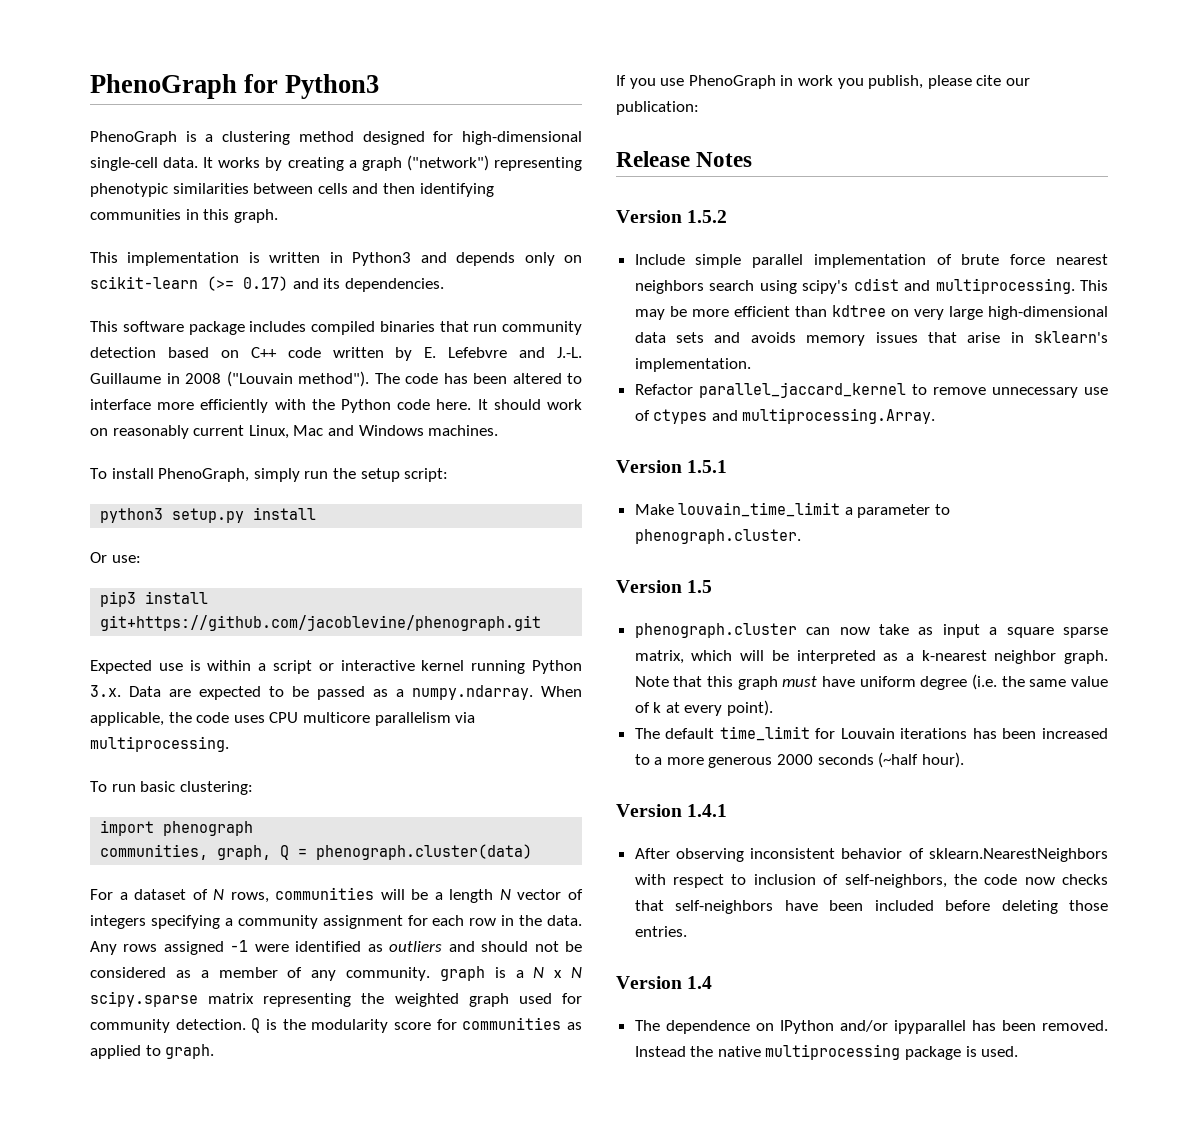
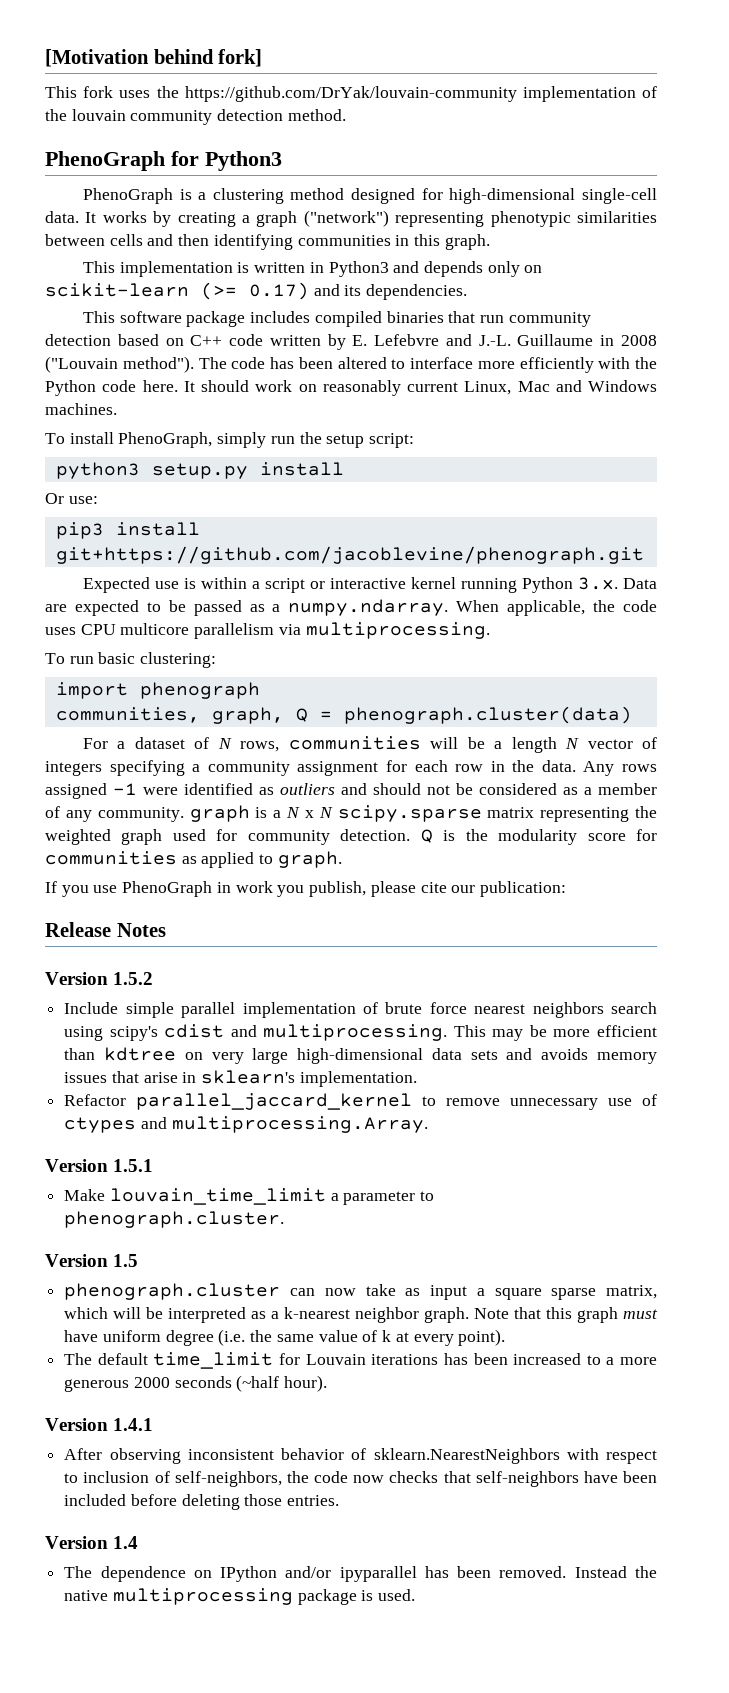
+ [Motivation behind fork]
+ This fork uses the https://github.com/DrYak/louvain-community implementation of the louvain community detection method.

